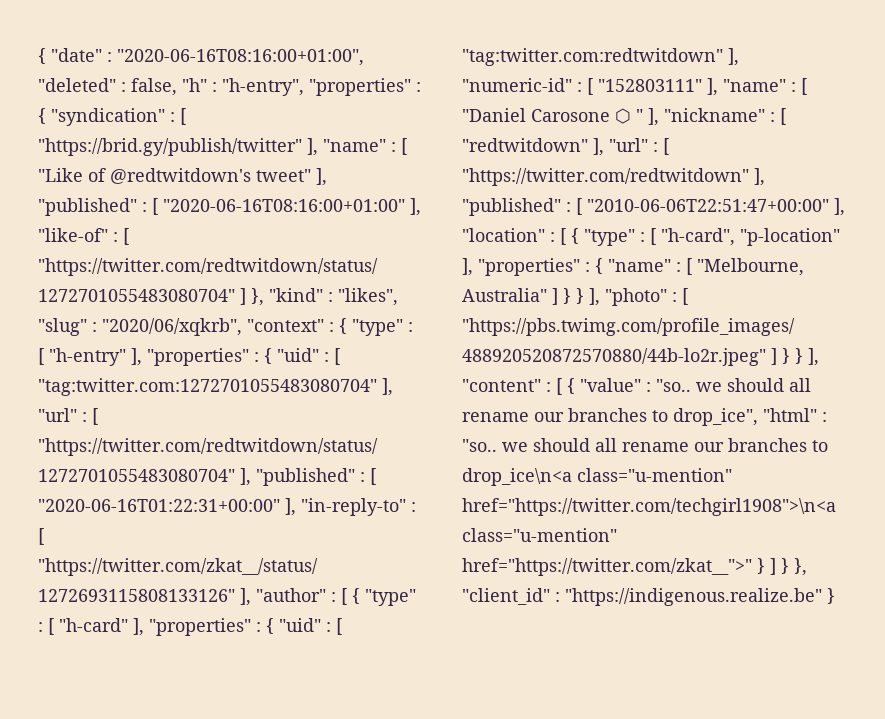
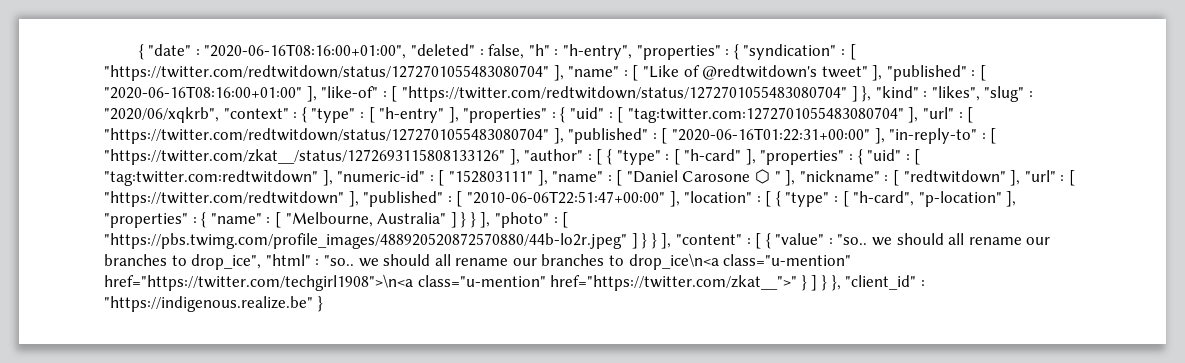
- [ "https://brid.gy/publish/twitter" ], "name" :
+ [ "https://twitter.com/redtwitdown/status/1272701055483080704" ], "name" :

